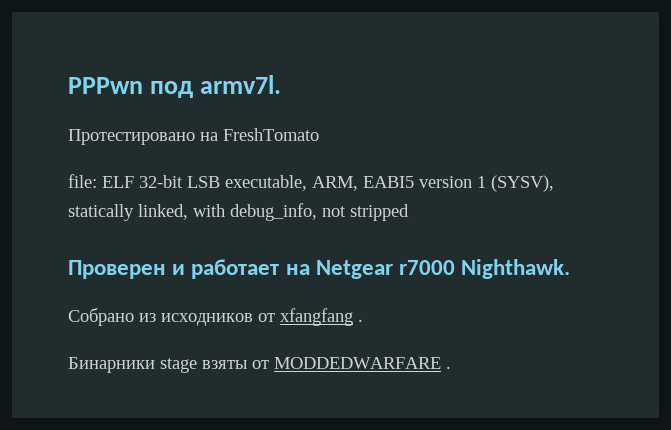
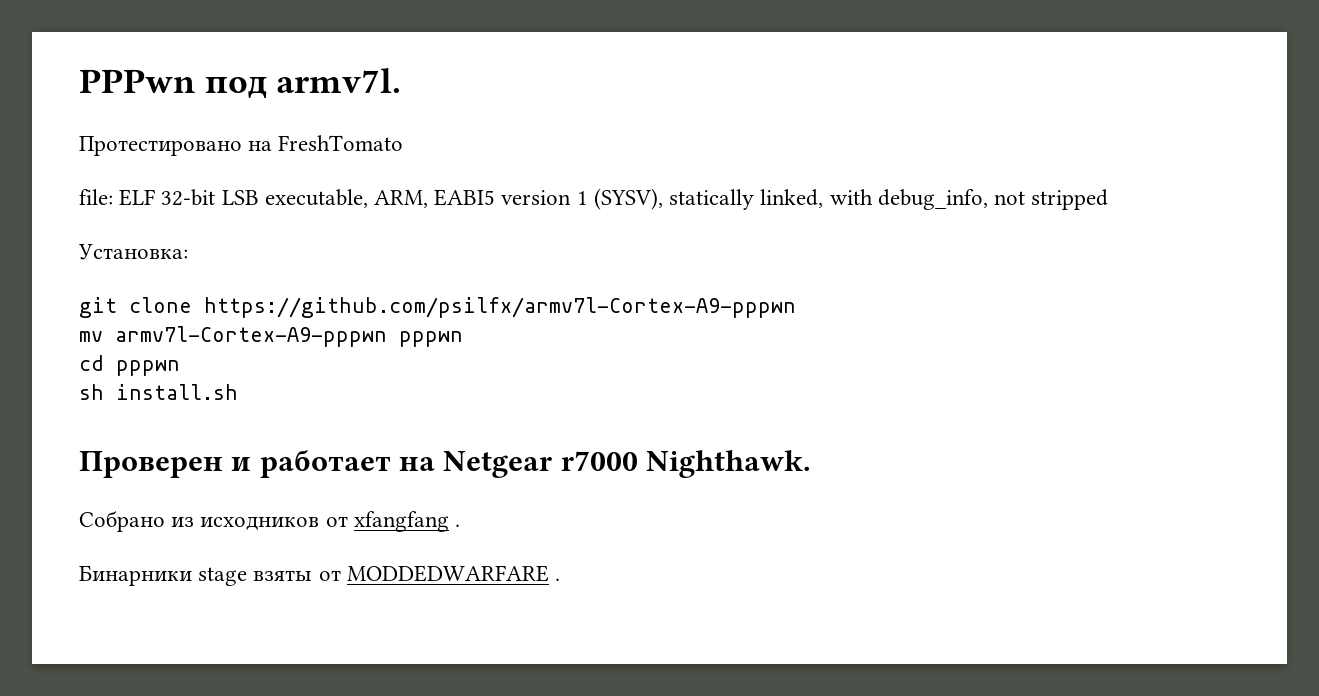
+ Установка:
+ git clone https://github.com/psilfx/armv7l-Cortex-A9-pppwn
+ mv armv7l-Cortex-A9-pppwn pppwn
+ cd pppwn
+ sh install.sh

